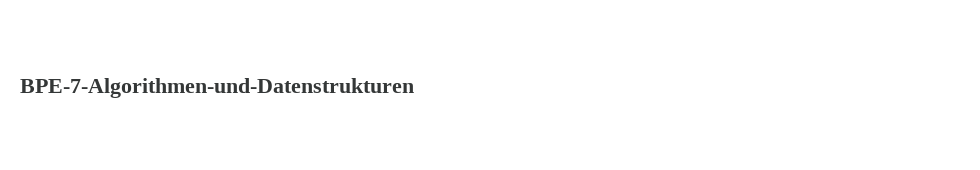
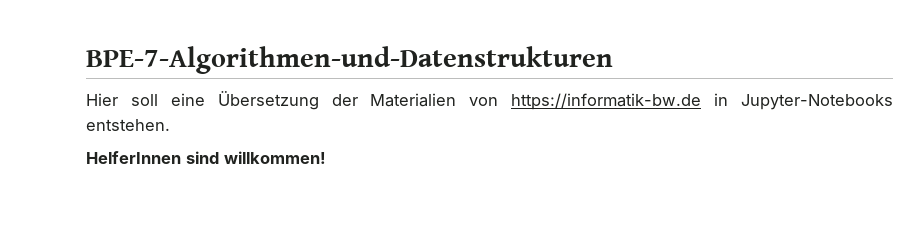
+ Hier soll eine Übersetzung der Materialien von https://informatik-bw.de in Jupyter-Notebooks entstehen.
+ HelferInnen sind willkommen!

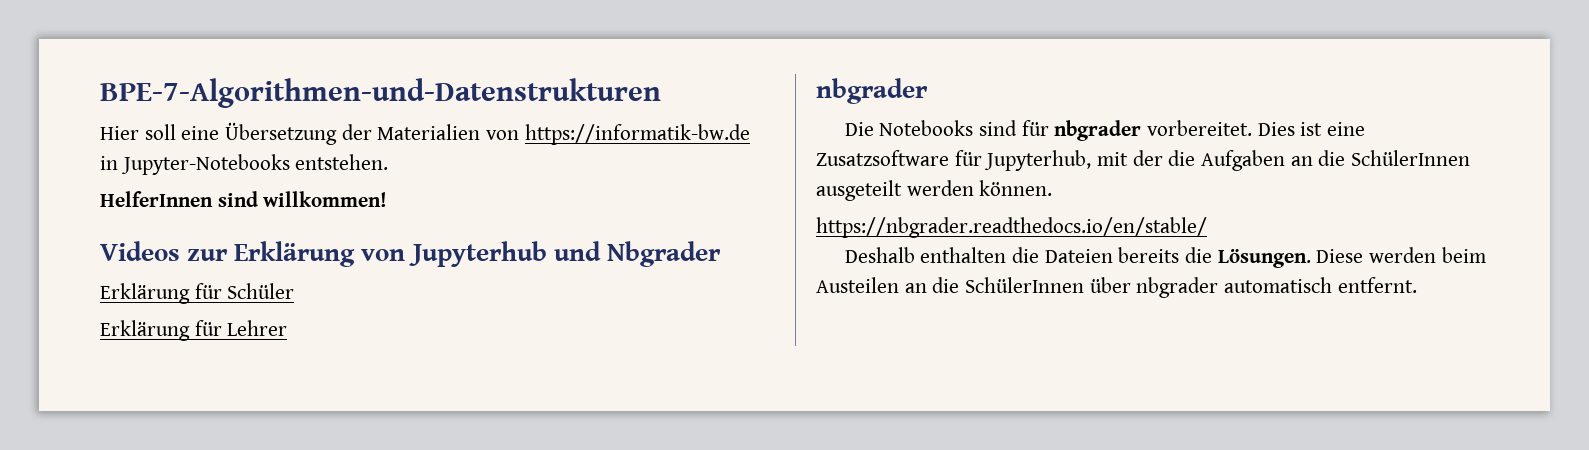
+ Videos zur Erklärung von Jupyterhub und Nbgrader
+ Erklärung für Schüler
+ Erklärung für Lehrer
+ nbgrader
+ Die Notebooks sind für nbgrader vorbereitet. Dies ist eine Zusatzsoftware für Jupyterhub, mit der die Aufgaben an die SchülerInnen ausgeteilt werden können.
+ https://nbgrader.readthedocs.io/en/stable/
+ Deshalb enthalten die Dateien bereits die Lösungen. Diese werden beim Austeilen an die SchülerInnen über nbgrader automatisch entfernt.

